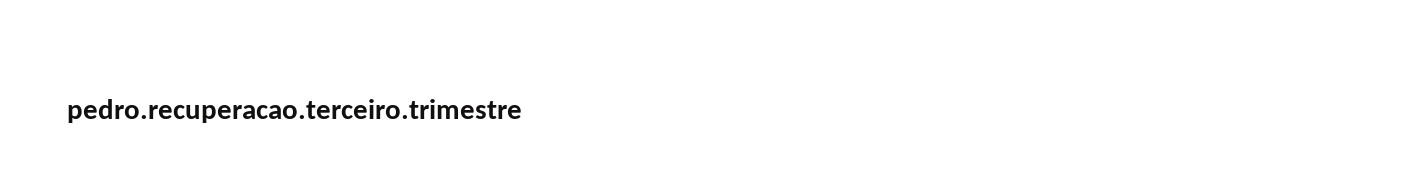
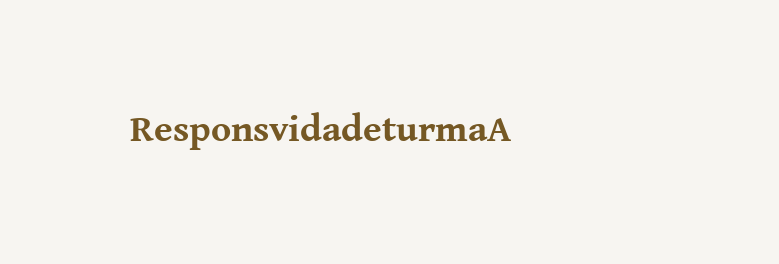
- pedro.recuperacao.terceiro.trimestre
+ ResponsvidadeturmaA

